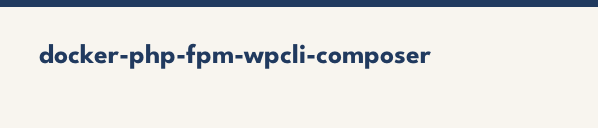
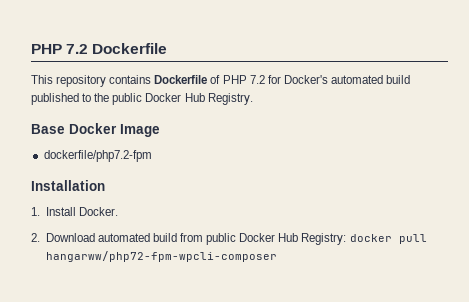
- docker-php-fpm-wpcli-composer
+ PHP 7.2 Dockerfile
+ This repository contains Dockerfile of PHP 7.2 for Docker's automated build published to the public Docker Hub Registry.
+ Base Docker Image
+ dockerfile/php7.2-fpm
+ Installation
+ 1. Install Docker.
+ 2. Download automated build from public Docker Hub Registry: docker pull hangarww/php72-fpm-wpcli-composer

